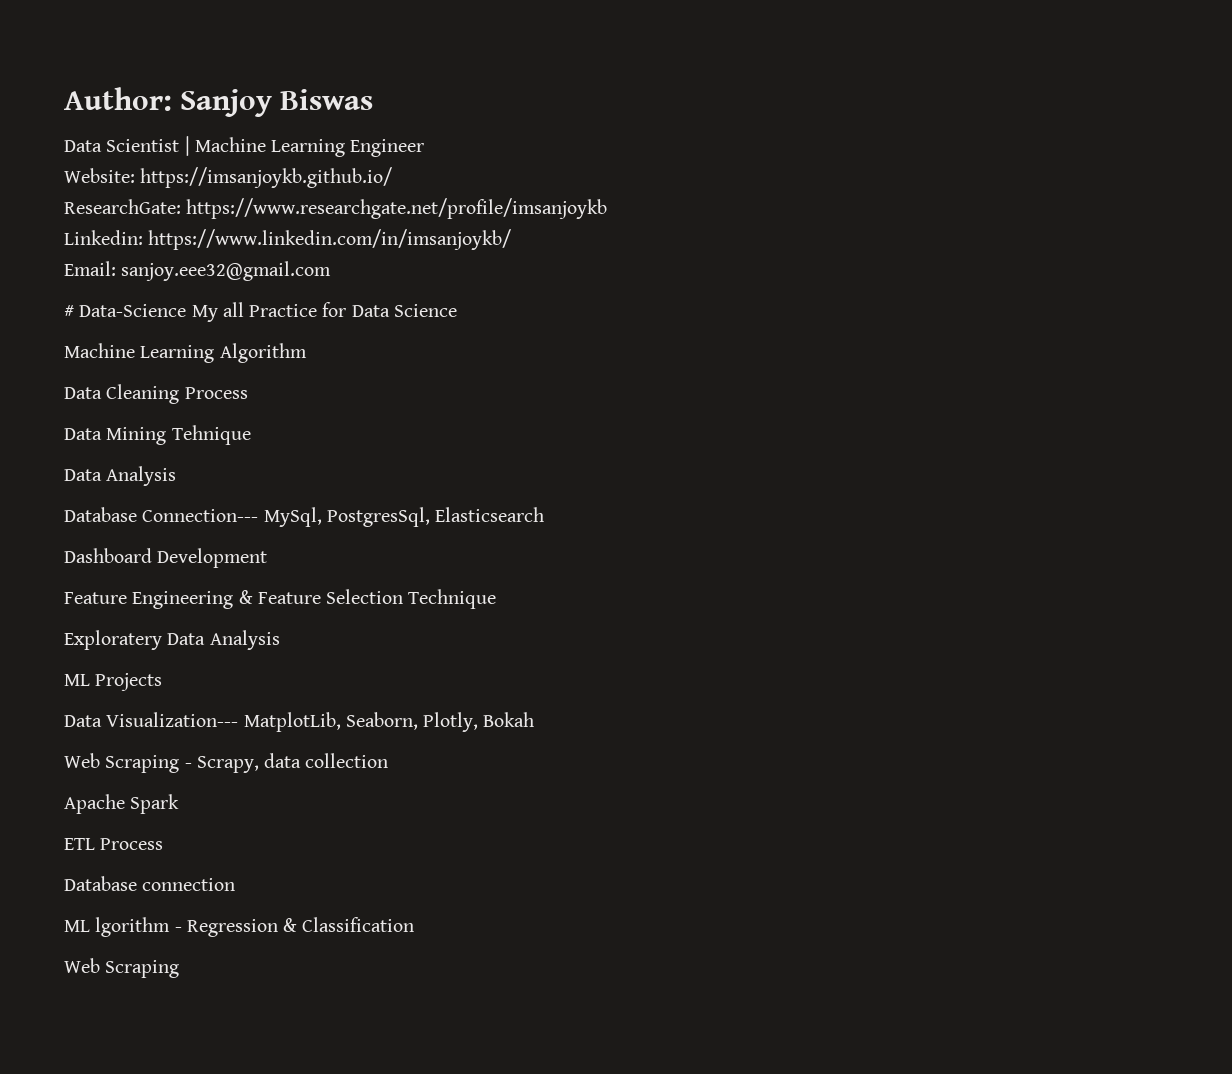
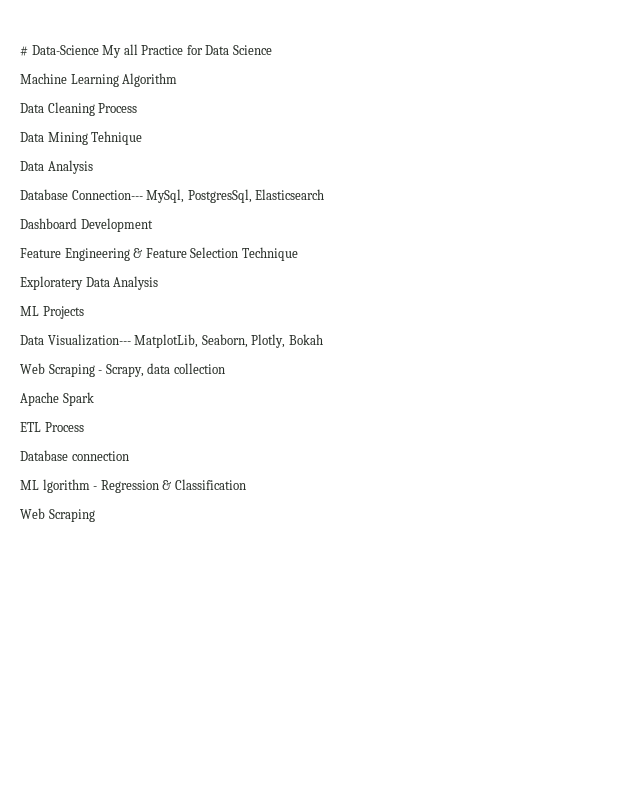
- Author: Sanjoy Biswas
- Data Scientist | Machine Learning Engineer
- Website: https://imsanjoykb.github.io/
- ResearchGate: https://www.researchgate.net/profile/imsanjoykb
- Linkedin: https://www.linkedin.com/in/imsanjoykb/
- Email: sanjoy.eee32@gmail.com

